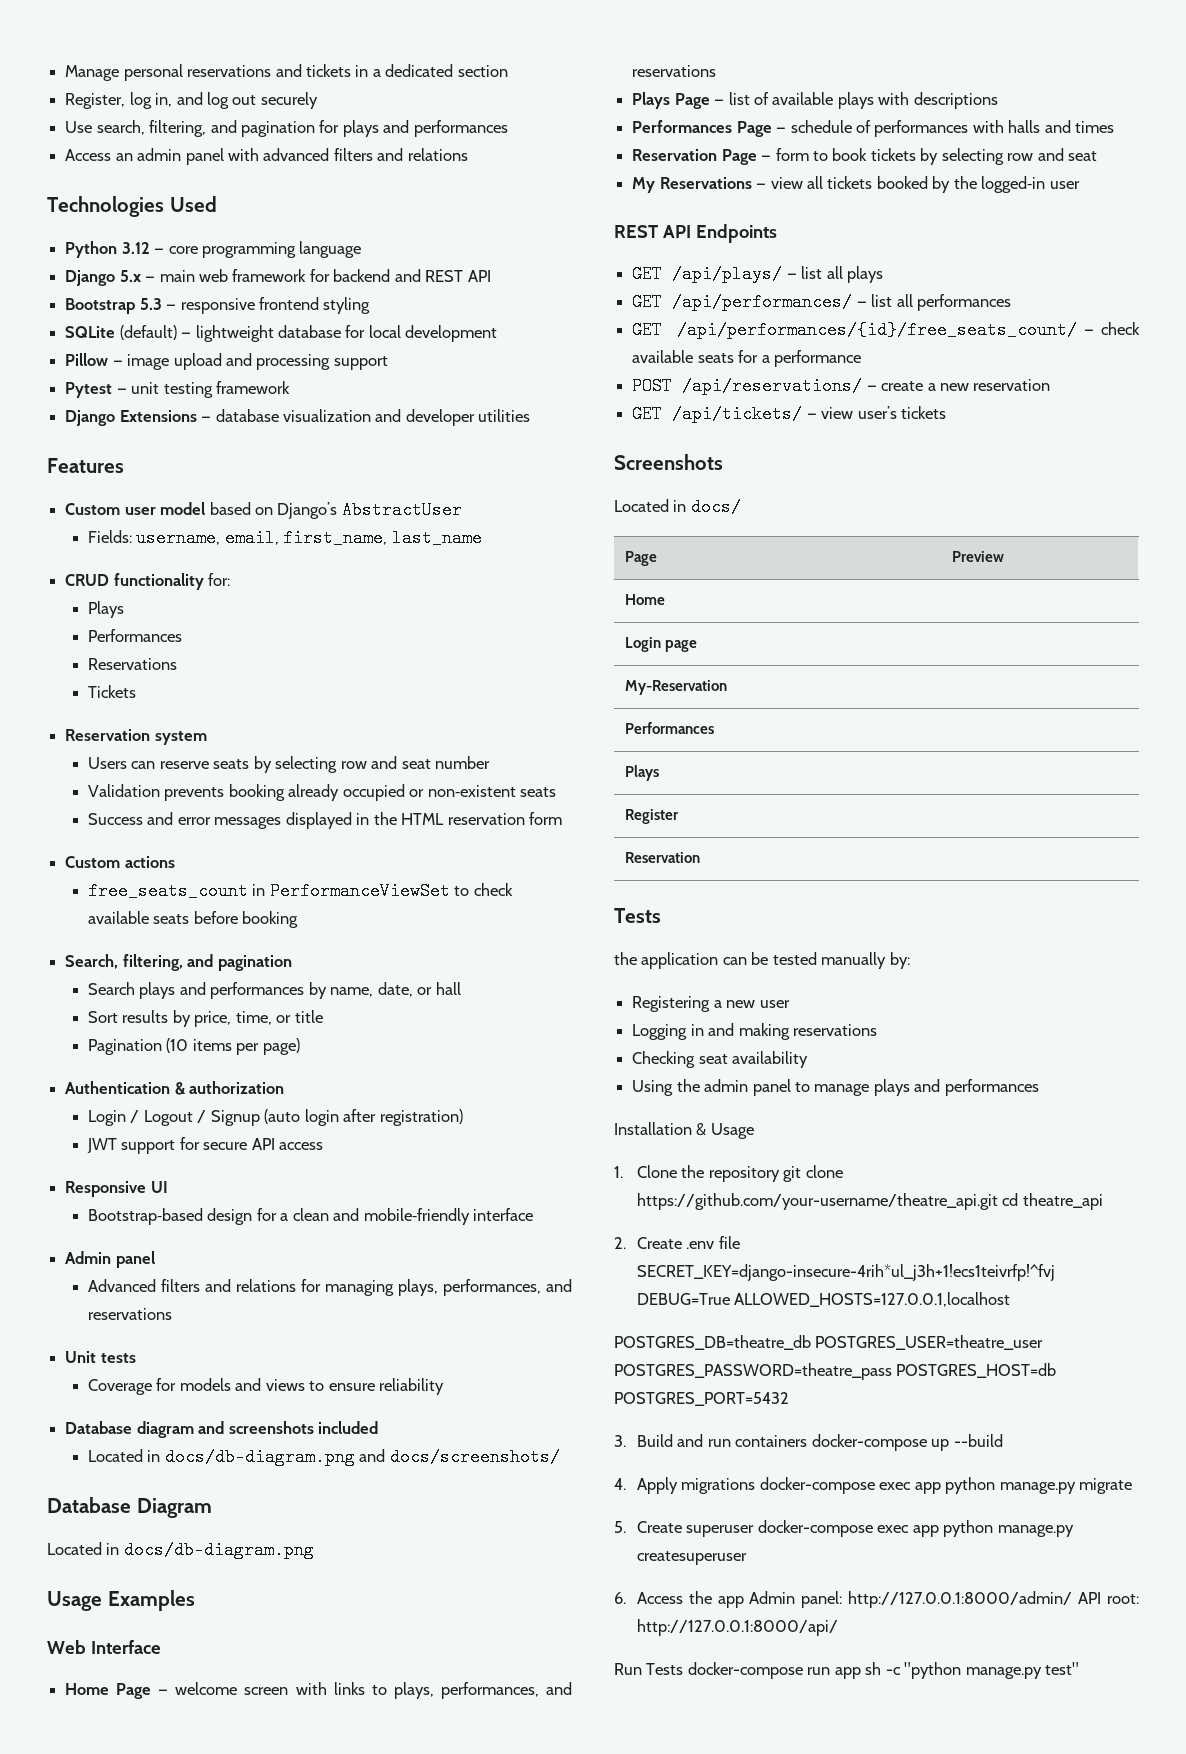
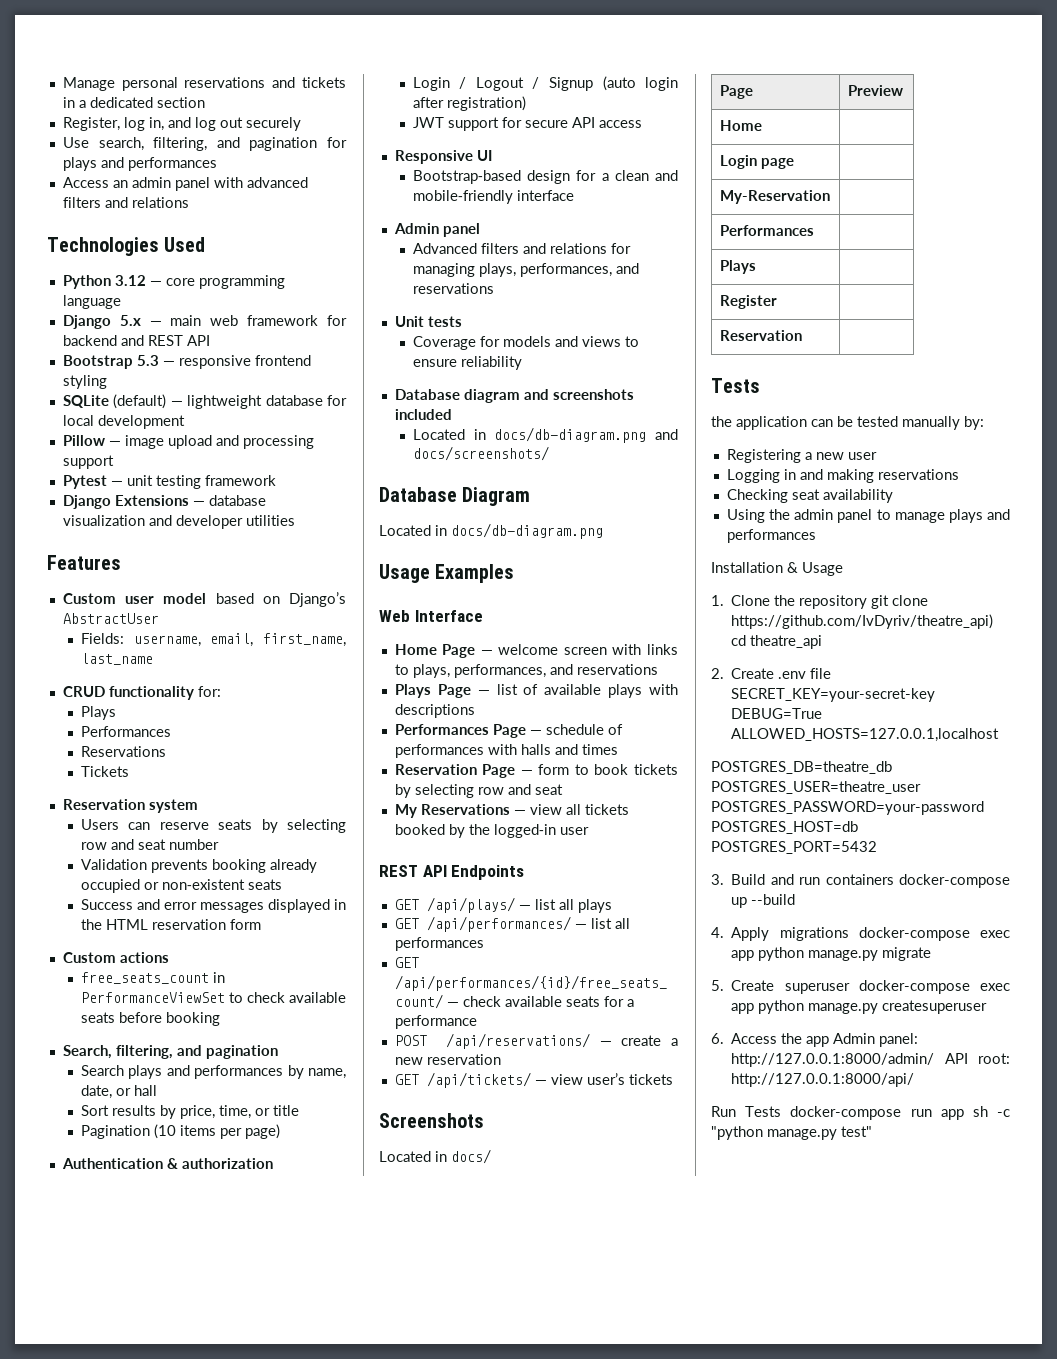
- 1. Clone the repository git clone https://github.com/your-username/theatre_api.git cd theatre_api
+ 1. Clone the repository git clone https://github.com/IvDyriv/theatre_api) cd theatre_api
- 2. Create .env file SECRET_KEY=django-insecure-4rih*ul_j3h+1!ecs1teivrfp!^fvj DEBUG=True ALLOWED_HOSTS=127.0.0.1,localhost
+ 2. Create .env file SECRET_KEY=your-secret-key DEBUG=True ALLOWED_HOSTS=127.0.0.1,localhost
- POSTGRES_DB=theatre_db POSTGRES_USER=theatre_user POSTGRES_PASSWORD=theatre_pass POSTGRES_HOST=db POSTGRES_PORT=5432
+ POSTGRES_DB=theatre_db POSTGRES_USER=theatre_user POSTGRES_PASSWORD=your-password POSTGRES_HOST=db POSTGRES_PORT=5432

